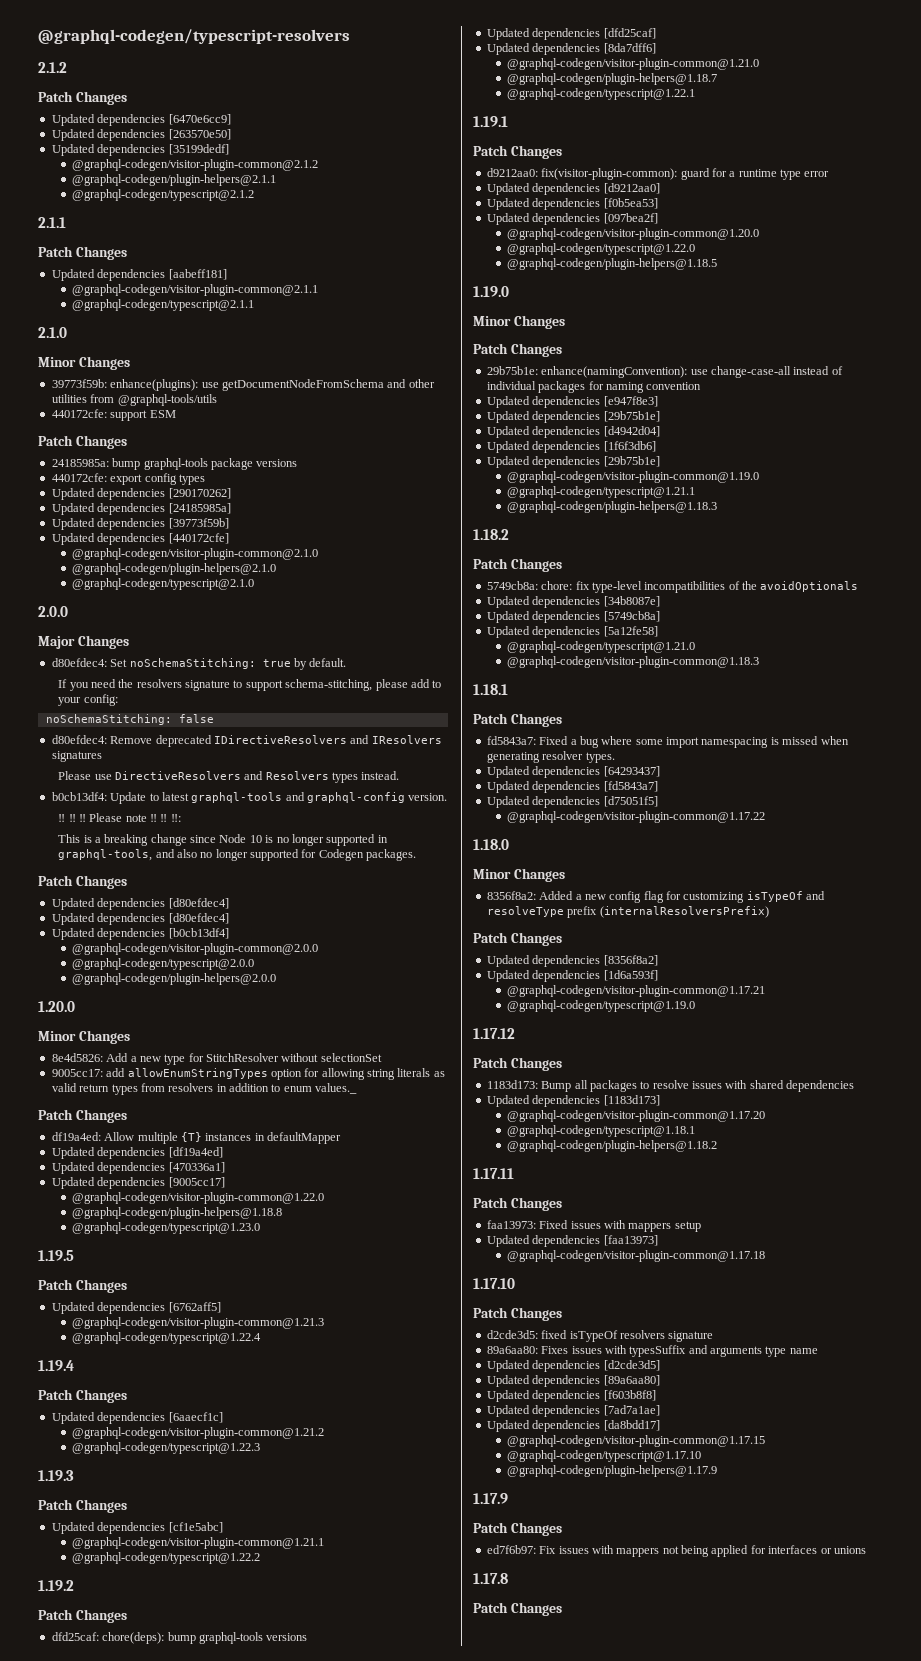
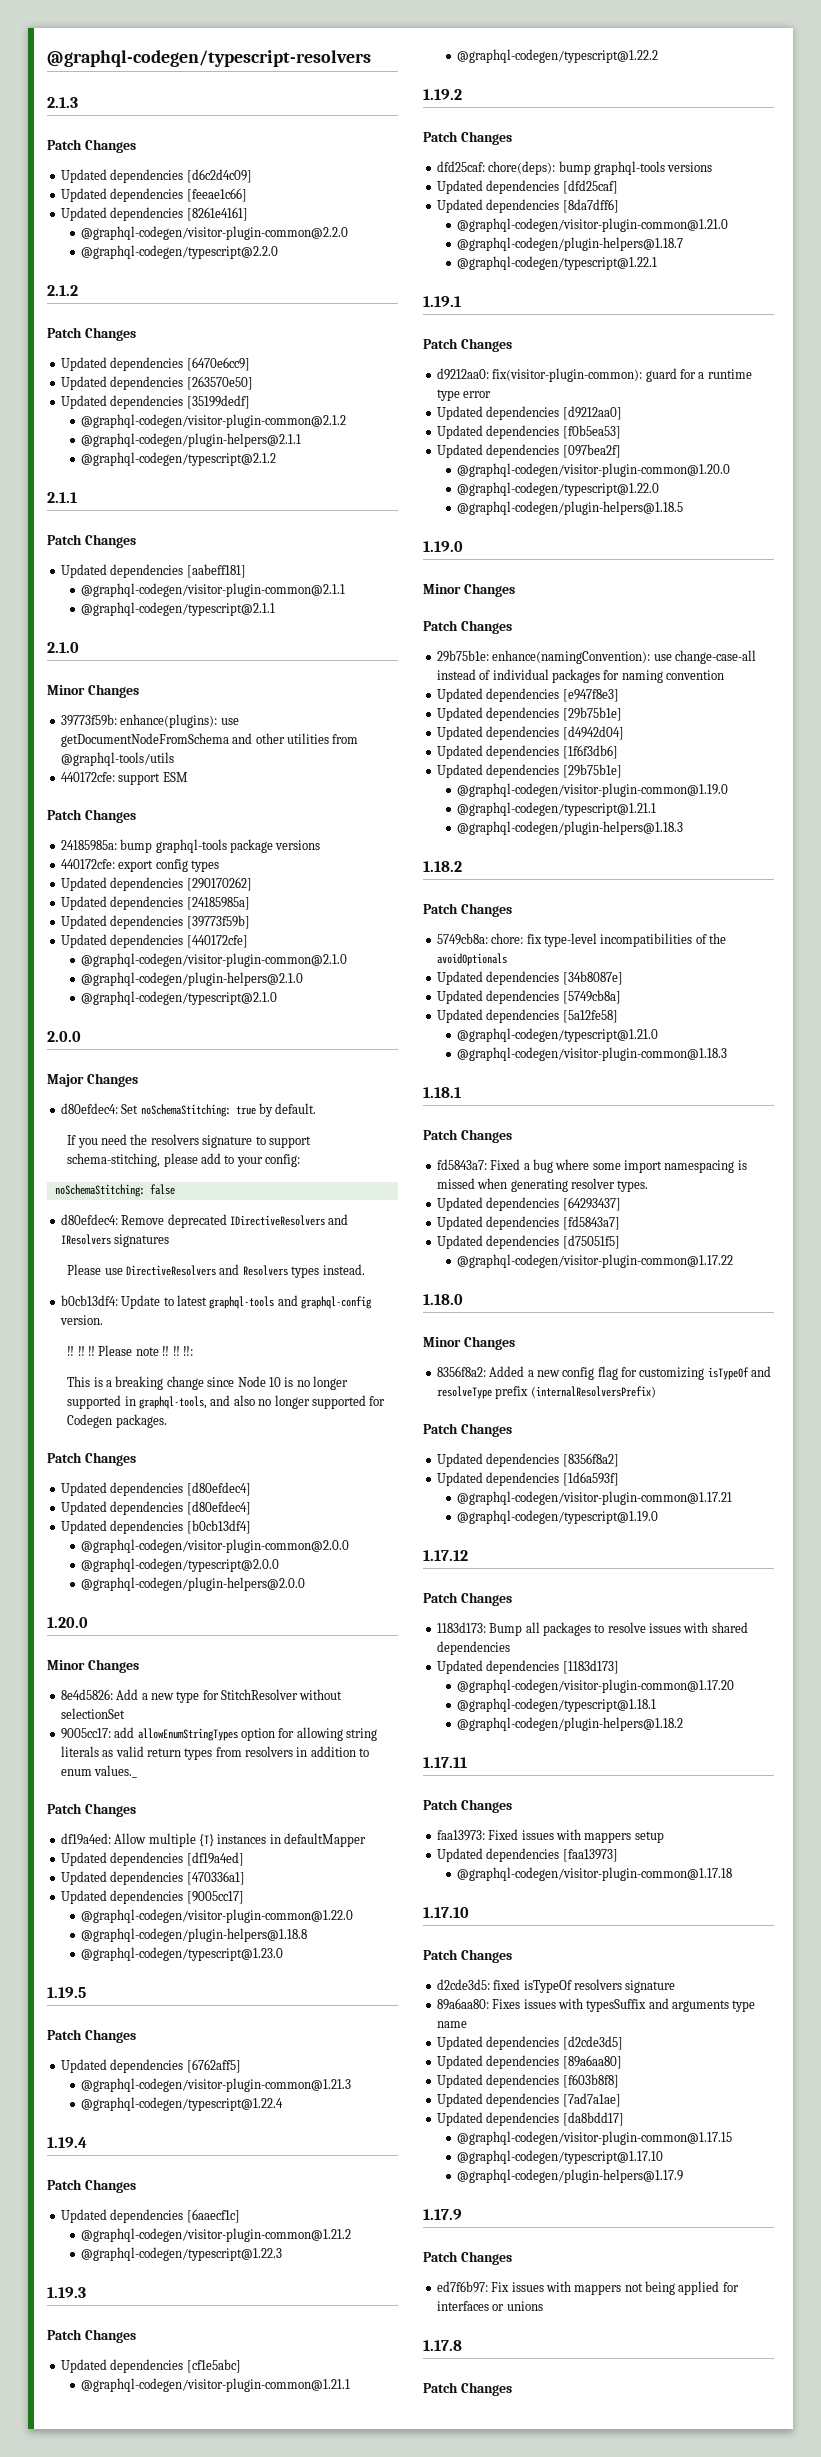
+ 2.1.3
+ Patch Changes
+ Updated dependencies [d6c2d4c09]
+ Updated dependencies [feeae1c66]
+ Updated dependencies [8261e4161]
+ @graphql-codegen/visitor-plugin-common@2.2.0
+ @graphql-codegen/typescript@2.2.0

